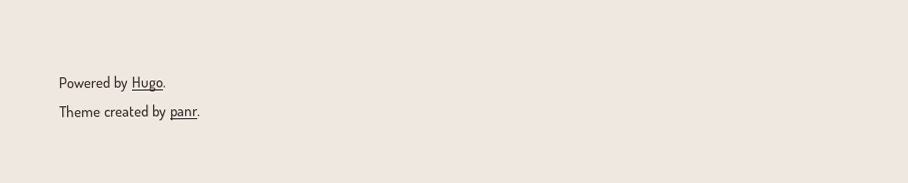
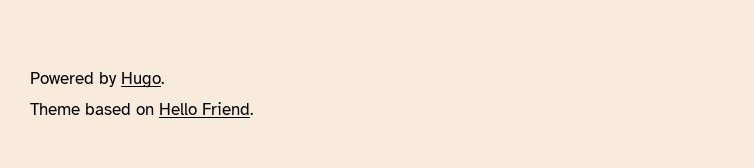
- Theme created by panr.
+ Theme based on Hello Friend.

